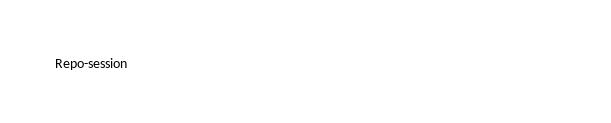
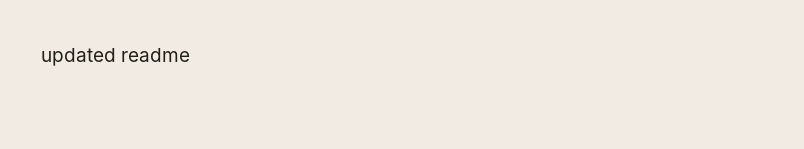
- Repo-session
+ updated readme

